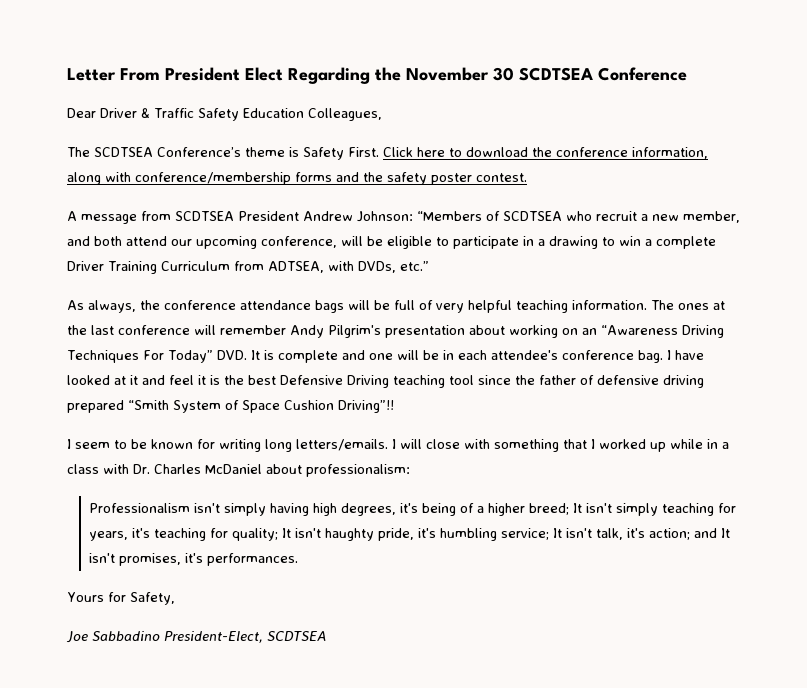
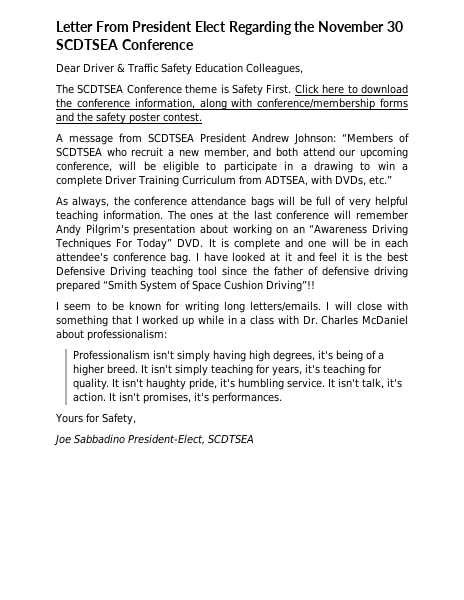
- The SCDTSEA Conference’s theme is Safety First.
+ The SCDTSEA Conference theme is Safety First.
- Professionalism isn't simply having high degrees, it's being of a higher breed; It isn't simply teaching for years, it's teaching for quality; It isn't haughty pride, it's humbling service; It isn't talk, it's action; and It isn't promises, it's performances.
+ Professionalism isn't simply having high degrees, it's being of a higher breed. It isn't simply teaching for years, it's teaching for quality. It isn't haughty pride, it's humbling service. It isn't talk, it's action. It isn't promises, it's performances.

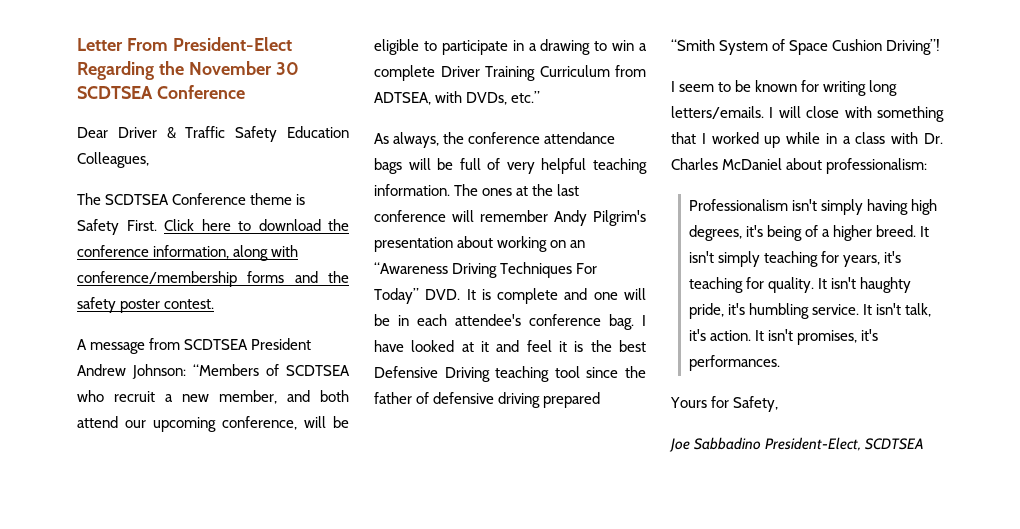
- Letter From President Elect Regarding the November 30 SCDTSEA Conference
+ Letter From President-Elect Regarding the November 30 SCDTSEA Conference
- I have looked at it and feel it is the best Defensive Driving teaching tool since the father of defensive driving prepared “Smith System of Space Cushion Driving”!!
+ I have looked at it and feel it is the best Defensive Driving teaching tool since the father of defensive driving prepared “Smith System of Space Cushion Driving”!

